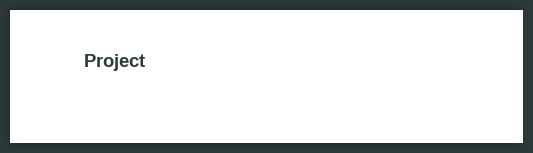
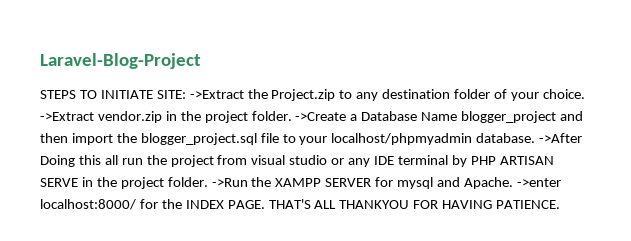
- Project
+ Laravel-Blog-Project
+ STEPS TO INITIATE SITE: ->Extract the Project.zip to any destination folder of your choice. ->Extract vendor.zip in the project folder. ->Create a Database Name blogger_project and then import the blogger_project.sql file to your localhost/phpmyadmin database. ->After Doing this all run the project from visual studio or any IDE terminal by PHP ARTISAN SERVE in the project folder. ->Run the XAMPP SERVER for mysql and Apache. ->enter localhost:8000/ for the INDEX PAGE. THAT'S ALL THANKYOU FOR HAVING PATIENCE.

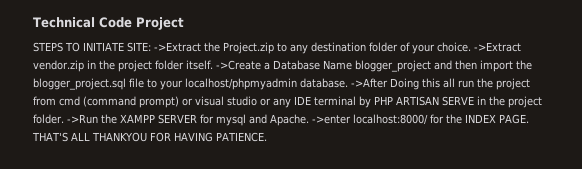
- Laravel-Blog-Project
+ Technical Code Project
- ->Extract vendor.zip in the project folder.
+ ->Extract vendor.zip in the project folder itself.
- ->After Doing this all run the project from visual studio or any IDE terminal by PHP ARTISAN SERVE in the project folder.
+ ->After Doing this all run the project from cmd (command prompt) or visual studio or any IDE terminal by PHP ARTISAN SERVE in the project folder.

